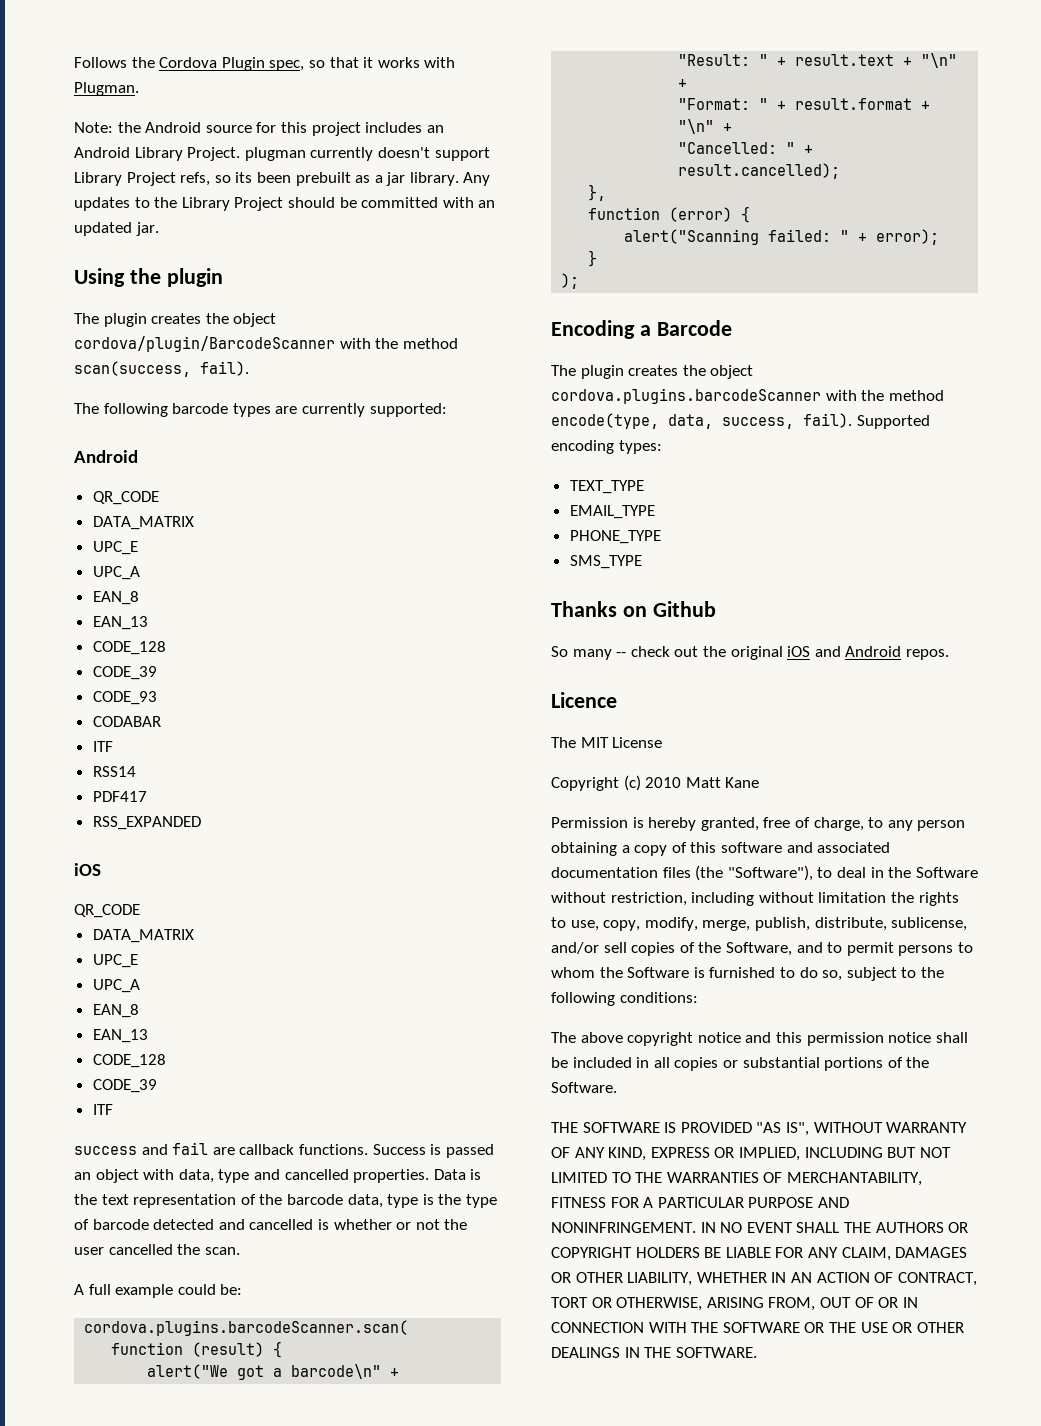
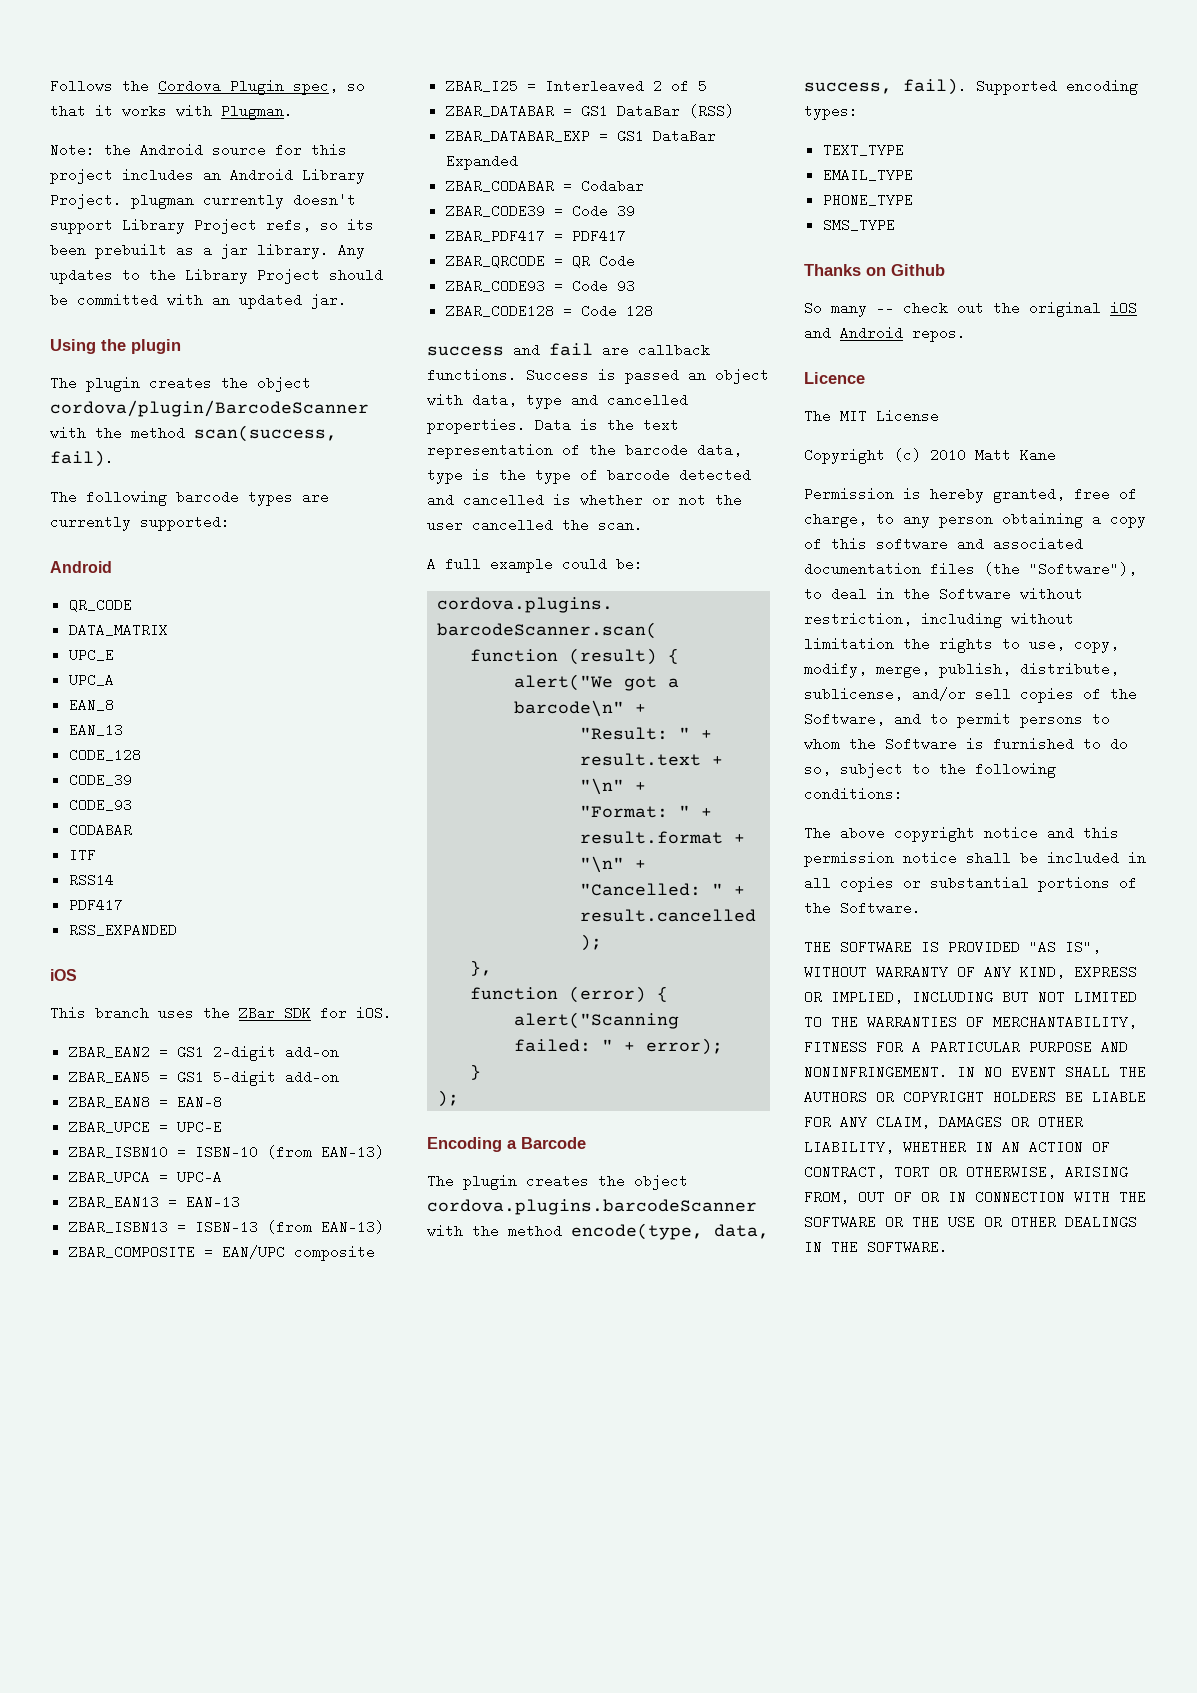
  RSS_EXPANDED
  iOS
- QR_CODE
- DATA_MATRIX
- UPC_E
- UPC_A
- EAN_8
- EAN_13
- CODE_128
- CODE_39
- ITF
+ This branch uses the ZBar SDK for iOS.
+ ZBAR_EAN2 = GS1 2-digit add-on
+ ZBAR_EAN5 = GS1 5-digit add-on
+ ZBAR_EAN8 = EAN-8
+ ZBAR_UPCE = UPC-E
+ ZBAR_ISBN10 = ISBN-10 (from EAN-13)
+ ZBAR_UPCA = UPC-A
+ ZBAR_EAN13 = EAN-13
+ ZBAR_ISBN13 = ISBN-13 (from EAN-13)
+ ZBAR_COMPOSITE = EAN/UPC composite
+ ZBAR_I25 = Interleaved 2 of 5
+ ZBAR_DATABAR = GS1 DataBar (RSS)
+ ZBAR_DATABAR_EXP = GS1 DataBar Expanded
+ ZBAR_CODABAR = Codabar
+ ZBAR_CODE39 = Code 39
+ ZBAR_PDF417 = PDF417
+ ZBAR_QRCODE = QR Code
+ ZBAR_CODE93 = Code 93
+ ZBAR_CODE128 = Code 128

